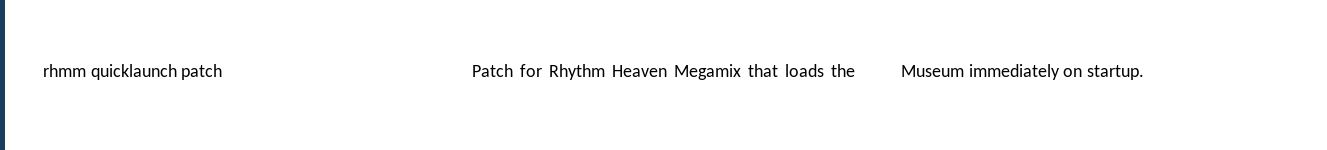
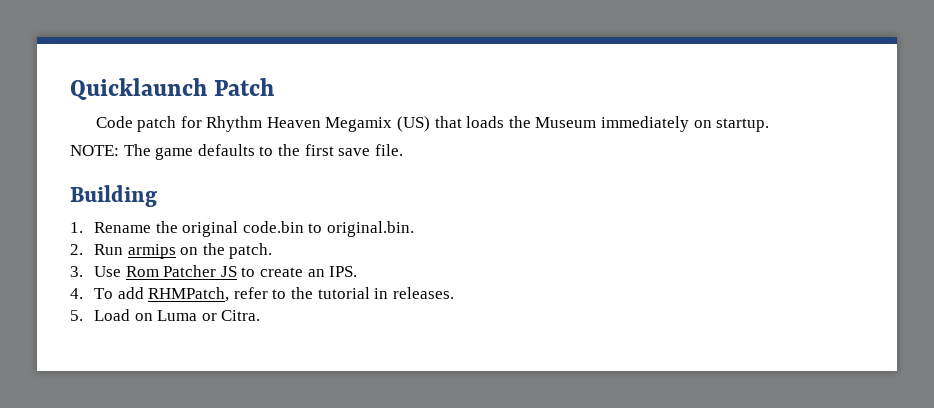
- rhmm quicklaunch patch
- Patch for Rhythm Heaven Megamix that loads the Museum immediately on startup.
+ Quicklaunch Patch
+ Code patch for Rhythm Heaven Megamix (US) that loads the Museum immediately on startup.
+ NOTE: The game defaults to the first save file.
+ Building
+ 1. Rename the original code.bin to original.bin.
+ 2. Run armips on the patch.
+ 3. Use Rom Patcher JS to create an IPS.
+ 4. To add RHMPatch, refer to the tutorial in releases.
+ 5. Load on Luma or Citra.

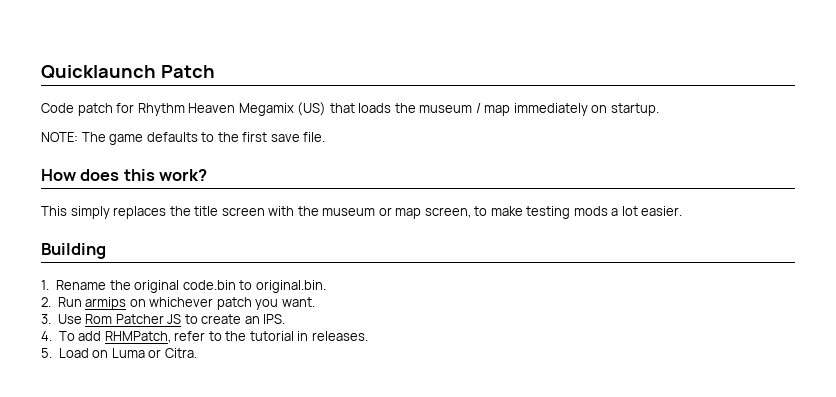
- Code patch for Rhythm Heaven Megamix (US) that loads the Museum immediately on startup.
+ Code patch for Rhythm Heaven Megamix (US) that loads the museum / map immediately on startup.
+ How does this work?
+ This simply replaces the title screen with the museum or map screen, to make testing mods a lot easier.
- 2. Run armips on the patch.
+ 2. Run armips on whichever patch you want.

